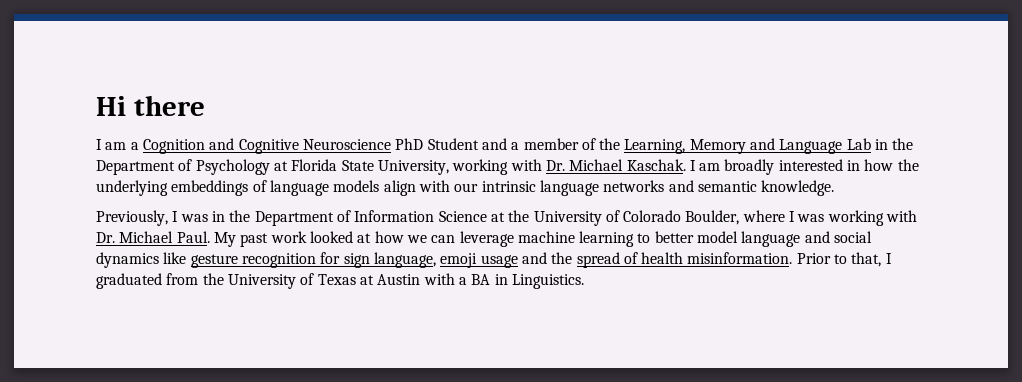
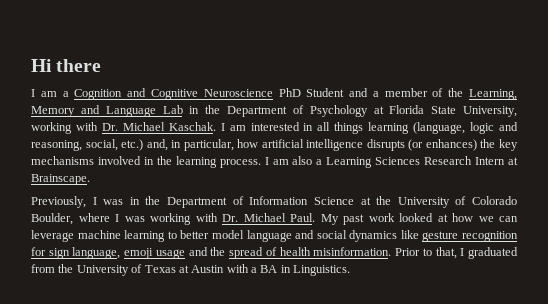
- I am broadly interested in how the underlying embeddings of language models align with our intrinsic language networks and semantic knowledge.
+ I am interested in all things learning (language, logic and reasoning, social, etc.) and, in particular, how artificial intelligence disrupts (or enhances) the key mechanisms involved in the learning process. I am also a Learning Sciences Research Intern at Brainscape.

